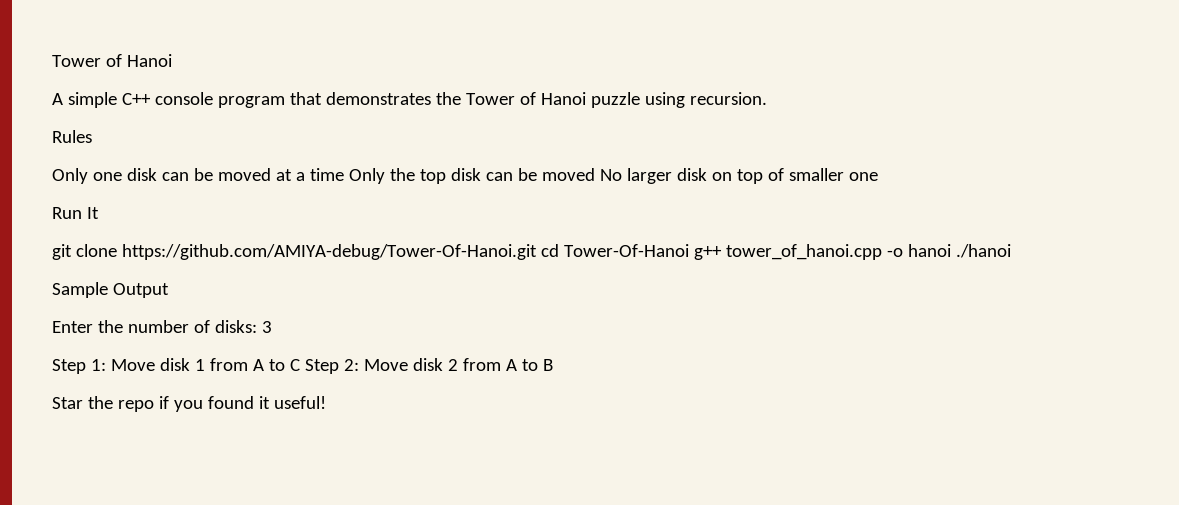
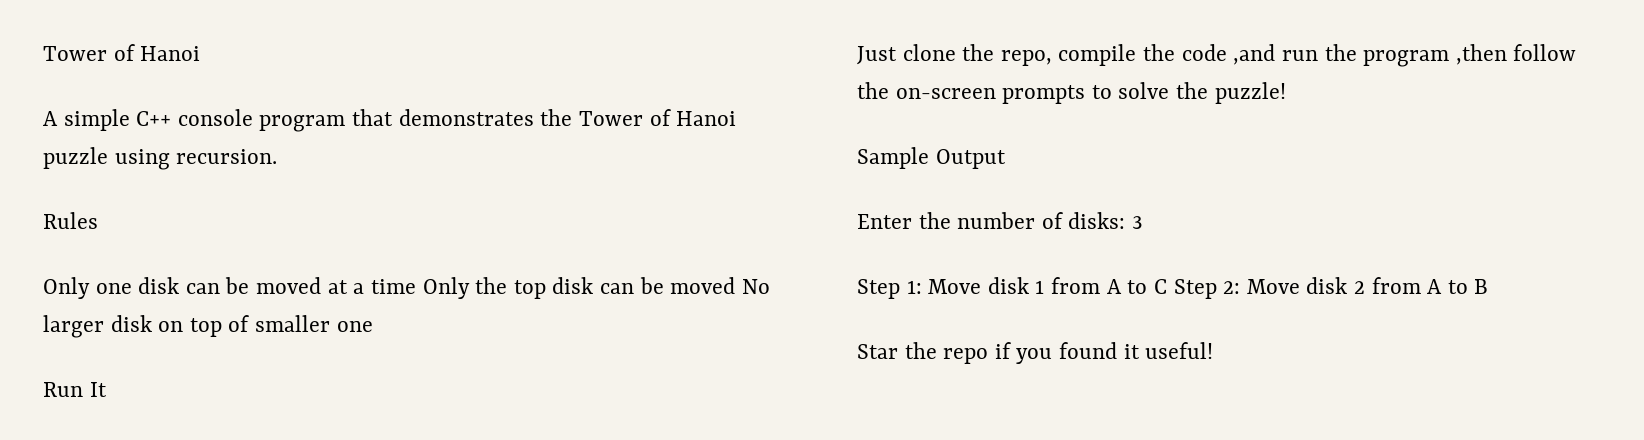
- git clone https://github.com/AMIYA-debug/Tower-Of-Hanoi.git cd Tower-Of-Hanoi g++ tower_of_hanoi.cpp -o hanoi ./hanoi
+ Just clone the repo, compile the code ,and run the program ,then follow the on-screen prompts to solve the puzzle!

